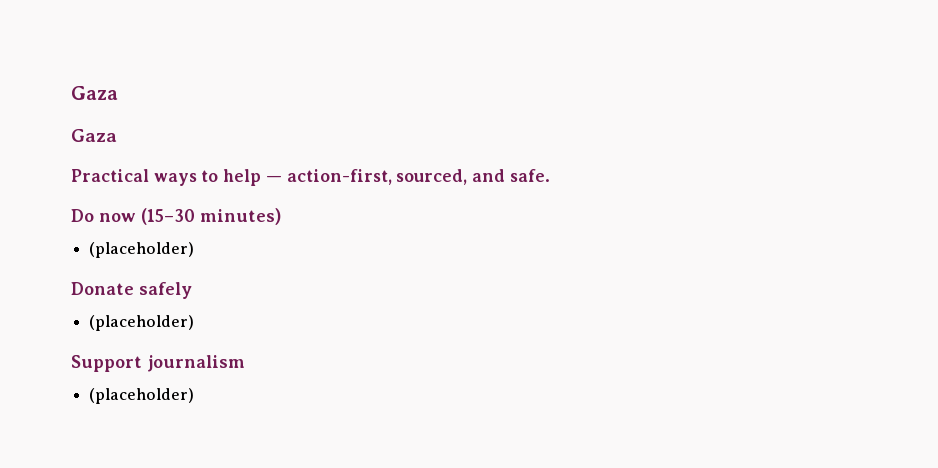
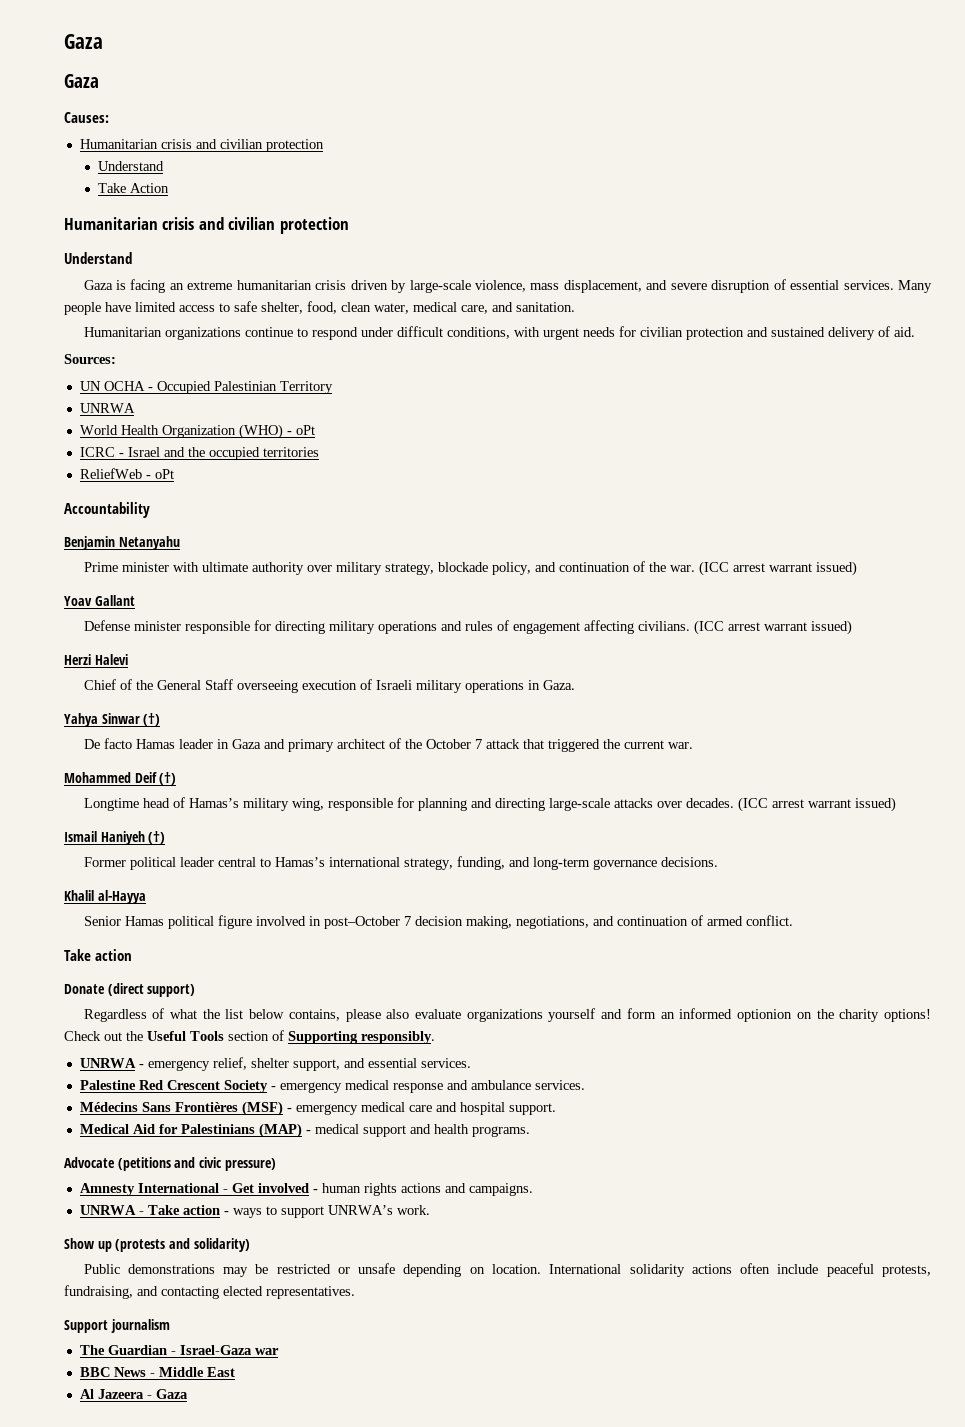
- Practical ways to help — action-first, sourced, and safe.
- Do now (15–30 minutes)
- (placeholder)
- Donate safely
- (placeholder)
+ Causes:
+ Humanitarian crisis and civilian protection
+ Understand
+ Take Action
+ Humanitarian crisis and civilian protection
+ Understand
+ Gaza is facing an extreme humanitarian crisis driven by large-scale violence, mass displacement, and severe disruption of essential services. Many people have limited access to safe shelter, food, clean water, medical care, and sanitation.
+ Humanitarian organizations continue to respond under difficult conditions, with urgent needs for civilian protection and sustained delivery of aid.
+ Sources:
+ UN OCHA - Occupied Palestinian Territory
+ UNRWA
+ World Health Organization (WHO) - oPt
+ ICRC - Israel and the occupied territories
+ ReliefWeb - oPt
+ Accountability
+ Benjamin Netanyahu
+ Prime minister with ultimate authority over military strategy, blockade policy, and continuation of the war. (ICC arrest warrant issued)
+ Yoav Gallant
+ Defense minister responsible for directing military operations and rules of engagement affecting civilians. (ICC arrest warrant issued)
+ Herzi Halevi
+ Chief of the General Staff overseeing execution of Israeli military operations in Gaza.
+ Yahya Sinwar (†)
+ De facto Hamas leader in Gaza and primary architect of the October 7 attack that triggered the current war.
+ Mohammed Deif (†)
+ Longtime head of Hamas’s military wing, responsible for planning and directing large-scale attacks over decades. (ICC arrest warrant issued)
+ Ismail Haniyeh (†)
+ Former political leader central to Hamas’s international strategy, funding, and long-term governance decisions.
+ Khalil al-Hayya
+ Senior Hamas political figure involved in post–October 7 decision making, negotiations, and continuation of armed conflict.
+ Take action
+ Donate (direct support)
+ Regardless of what the list below contains, please also evaluate organizations yourself and form an informed optionion on the charity options! Check out the Useful Tools section of Supporting responsibly.
+ UNRWA - emergency relief, shelter support, and essential services.
+ Palestine Red Crescent Society - emergency medical response and ambulance services.
+ Médecins Sans Frontières (MSF) - emergency medical care and hospital support.
+ Medical Aid for Palestinians (MAP) - medical support and health programs.
+ Advocate (petitions and civic pressure)
+ Amnesty International - Get involved - human rights actions and campaigns.
+ UNRWA - Take action - ways to support UNRWA’s work.
+ Show up (protests and solidarity)
+ Public demonstrations may be restricted or unsafe depending on location. International solidarity actions often include peaceful protests, fundraising, and contacting elected representatives.
  Support journalism
- (placeholder)
+ The Guardian - Israel-Gaza war
+ BBC News - Middle East
+ Al Jazeera - Gaza

